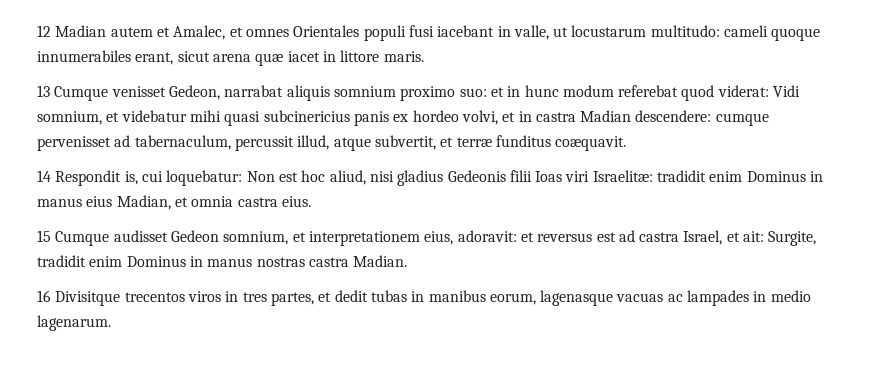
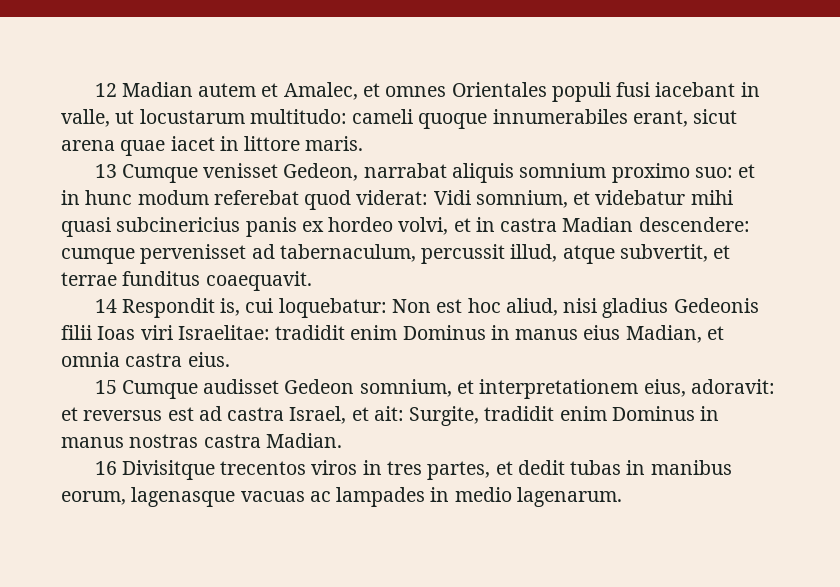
- 12 Madian autem et Amalec, et omnes Orientales populi fusi iacebant in valle, ut locustarum multitudo: cameli quoque innumerabiles erant, sicut arena quæ iacet in littore maris.
+ 12 Madian autem et Amalec, et omnes Orientales populi fusi iacebant in valle, ut locustarum multitudo: cameli quoque innumerabiles erant, sicut arena quae iacet in littore maris.
- 13 Cumque venisset Gedeon, narrabat aliquis somnium proximo suo: et in hunc modum referebat quod viderat: Vidi somnium, et videbatur mihi quasi subcinericius panis ex hordeo volvi, et in castra Madian descendere: cumque pervenisset ad tabernaculum, percussit illud, atque subvertit, et terræ funditus coæquavit.
+ 13 Cumque venisset Gedeon, narrabat aliquis somnium proximo suo: et in hunc modum referebat quod viderat: Vidi somnium, et videbatur mihi quasi subcinericius panis ex hordeo volvi, et in castra Madian descendere: cumque pervenisset ad tabernaculum, percussit illud, atque subvertit, et terrae funditus coaequavit.
- 14 Respondit is, cui loquebatur: Non est hoc aliud, nisi gladius Gedeonis filii Ioas viri Israelitæ: tradidit enim Dominus in manus eius Madian, et omnia castra eius.
+ 14 Respondit is, cui loquebatur: Non est hoc aliud, nisi gladius Gedeonis filii Ioas viri Israelitae: tradidit enim Dominus in manus eius Madian, et omnia castra eius.

